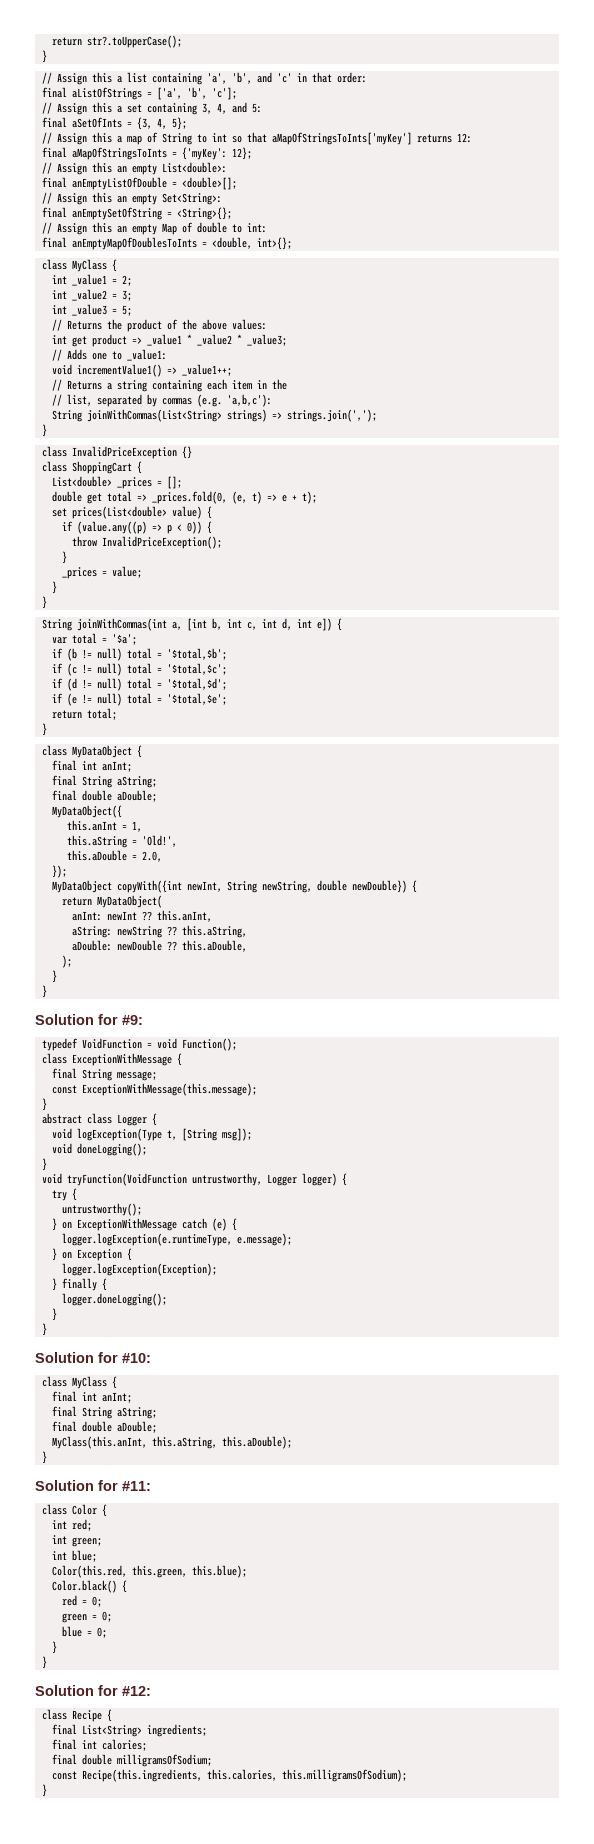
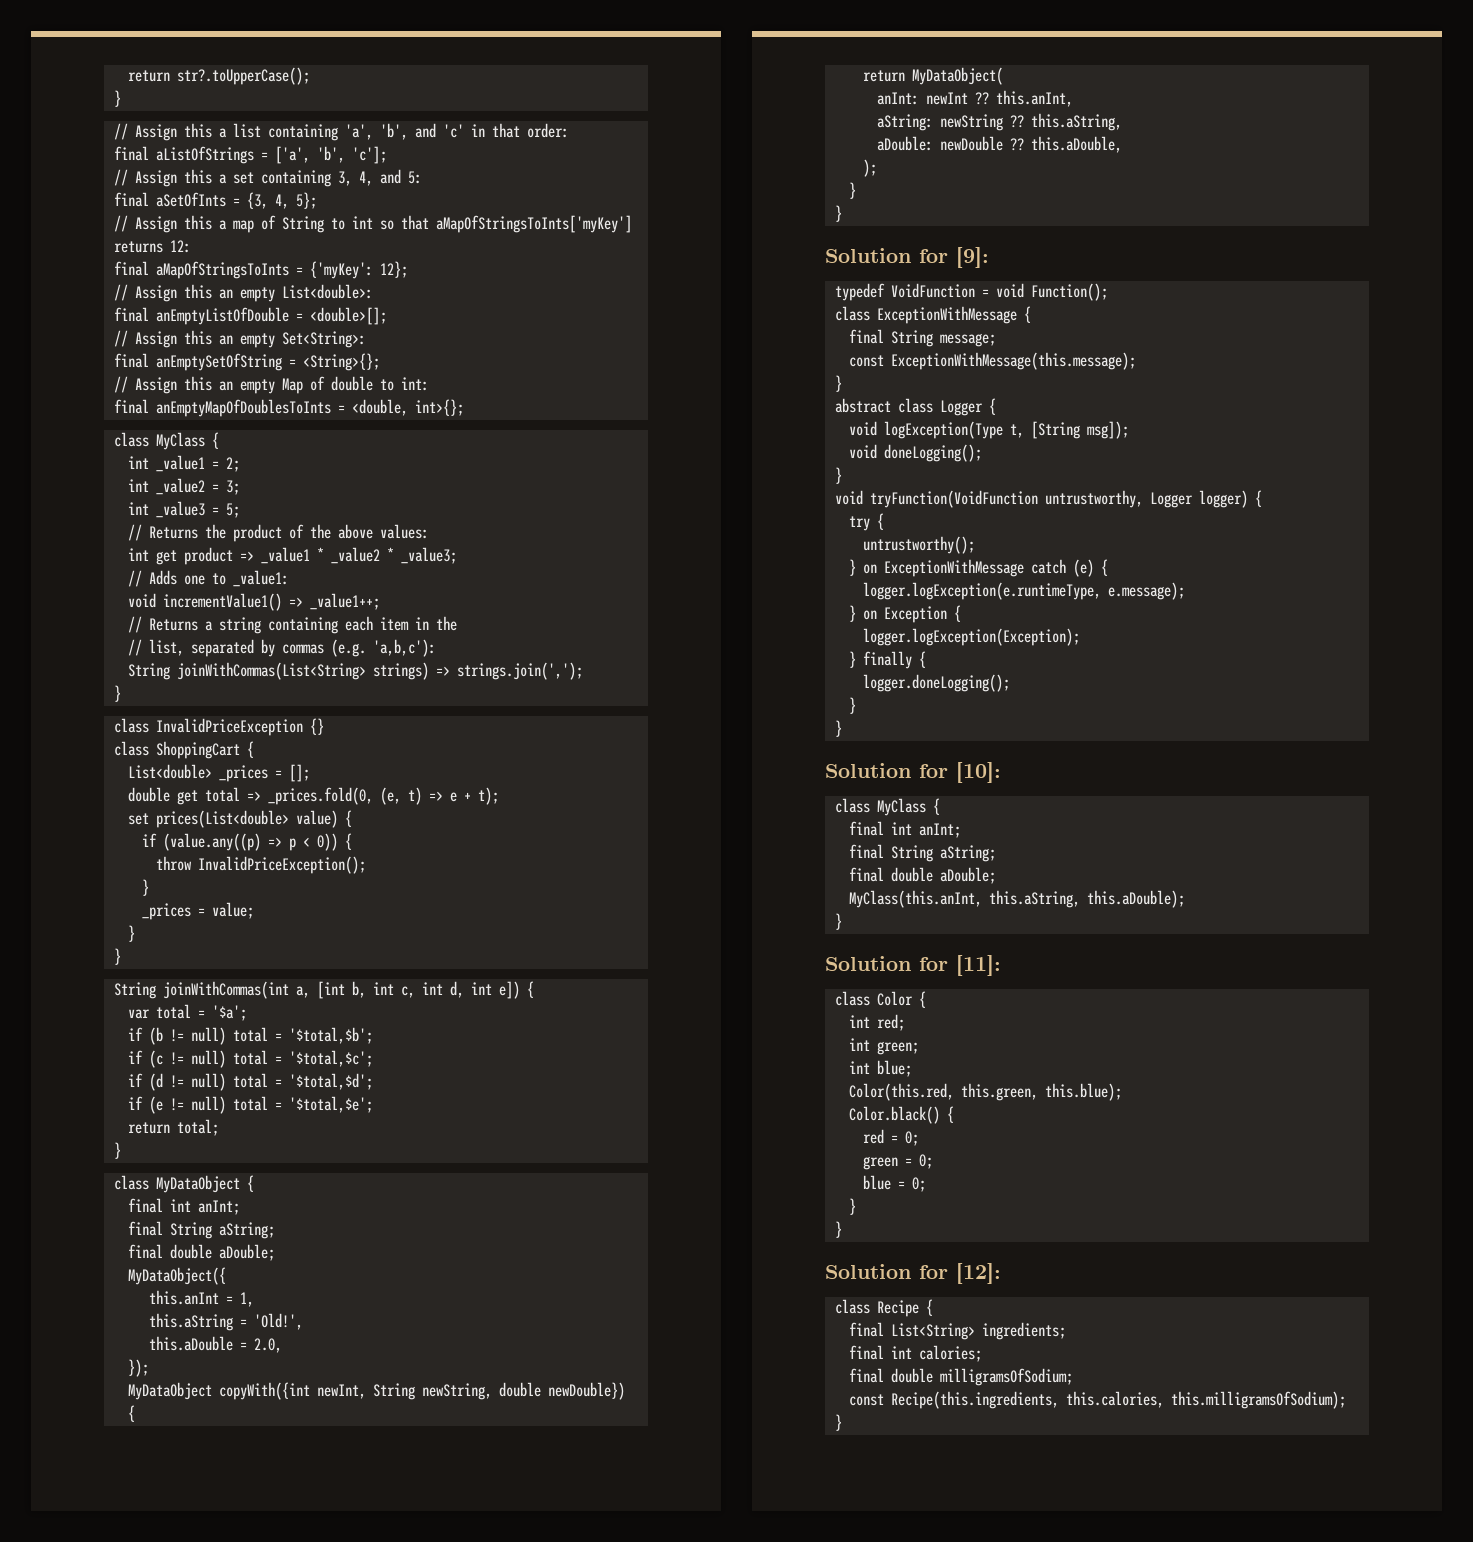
- Solution for #9:
+ Solution for [9]:
- Solution for #10:
+ Solution for [10]:
- Solution for #11:
+ Solution for [11]:
- Solution for #12:
+ Solution for [12]:

